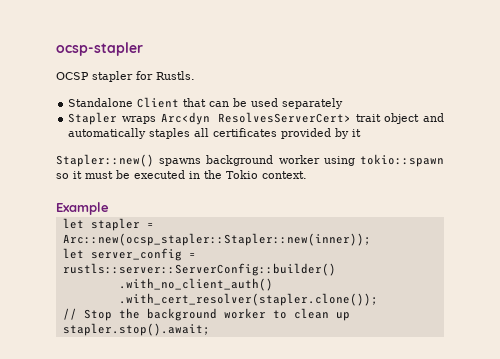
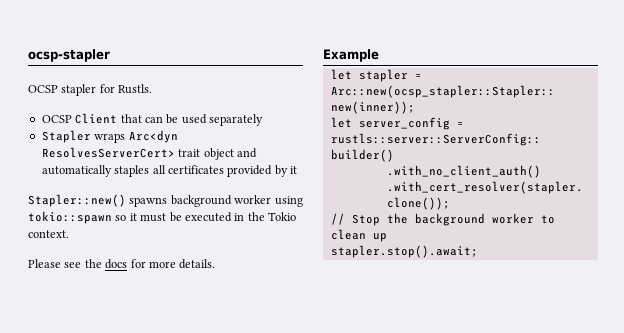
- Standalone Client that can be used separately
+ OCSP Client that can be used separately
+ Please see the docs for more details.

